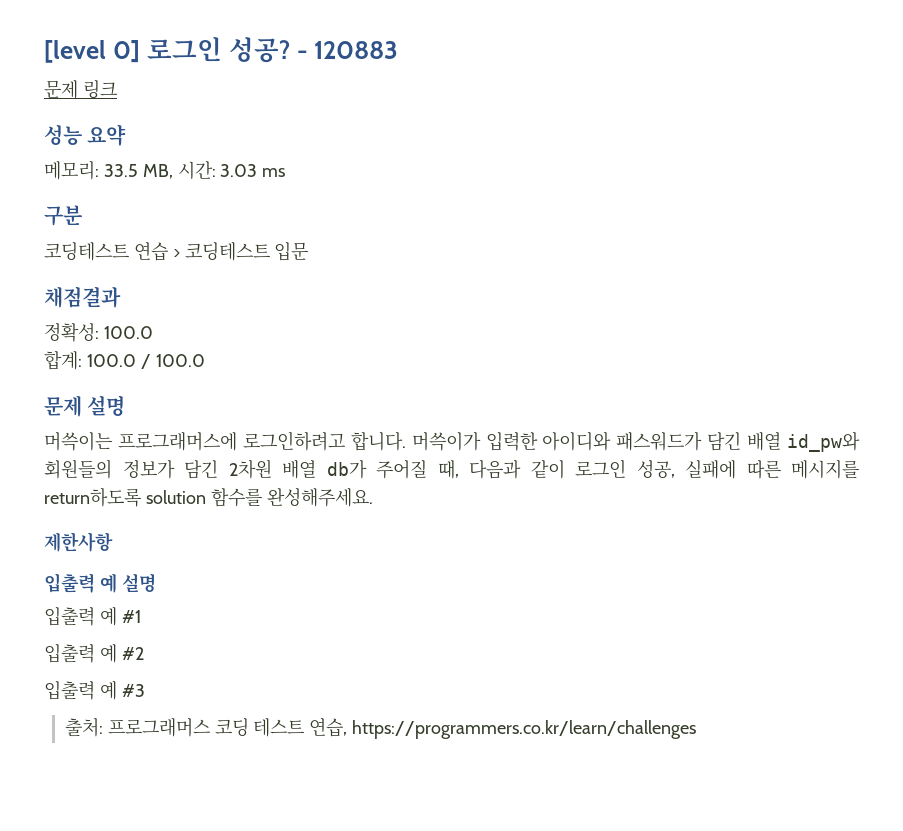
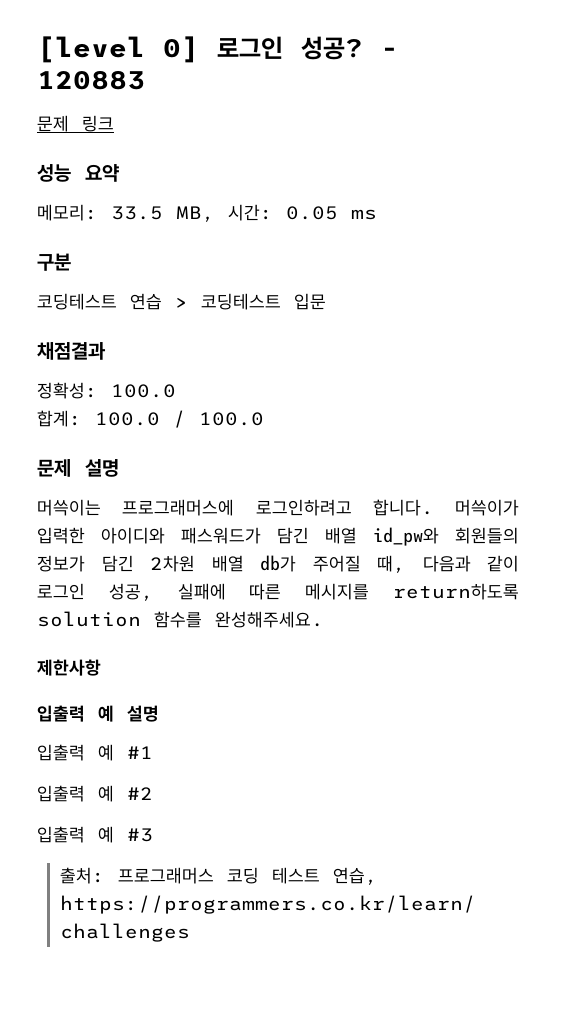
- 메모리: 33.5 MB, 시간: 3.03 ms
+ 메모리: 33.5 MB, 시간: 0.05 ms

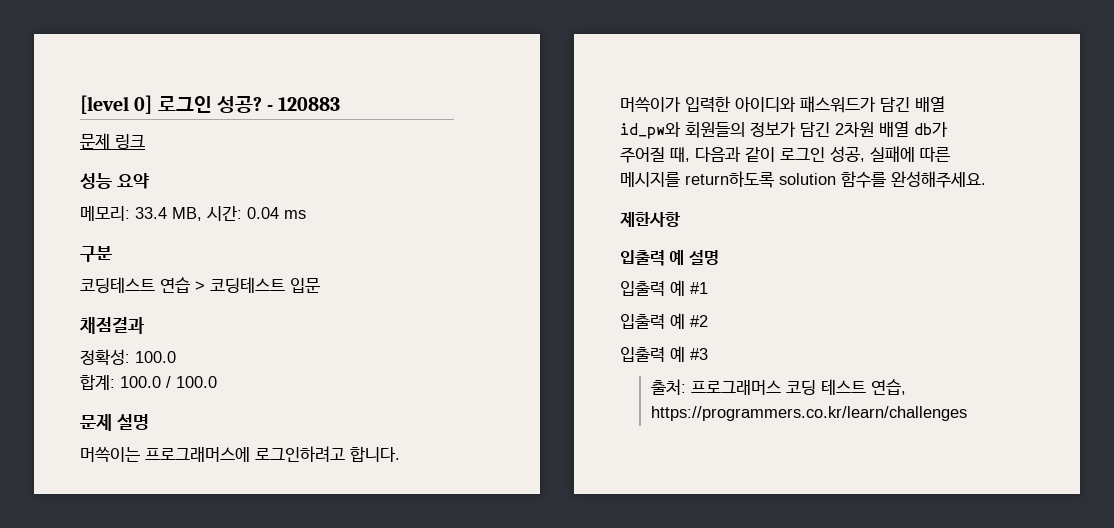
- 메모리: 33.5 MB, 시간: 0.05 ms
+ 메모리: 33.4 MB, 시간: 0.04 ms

